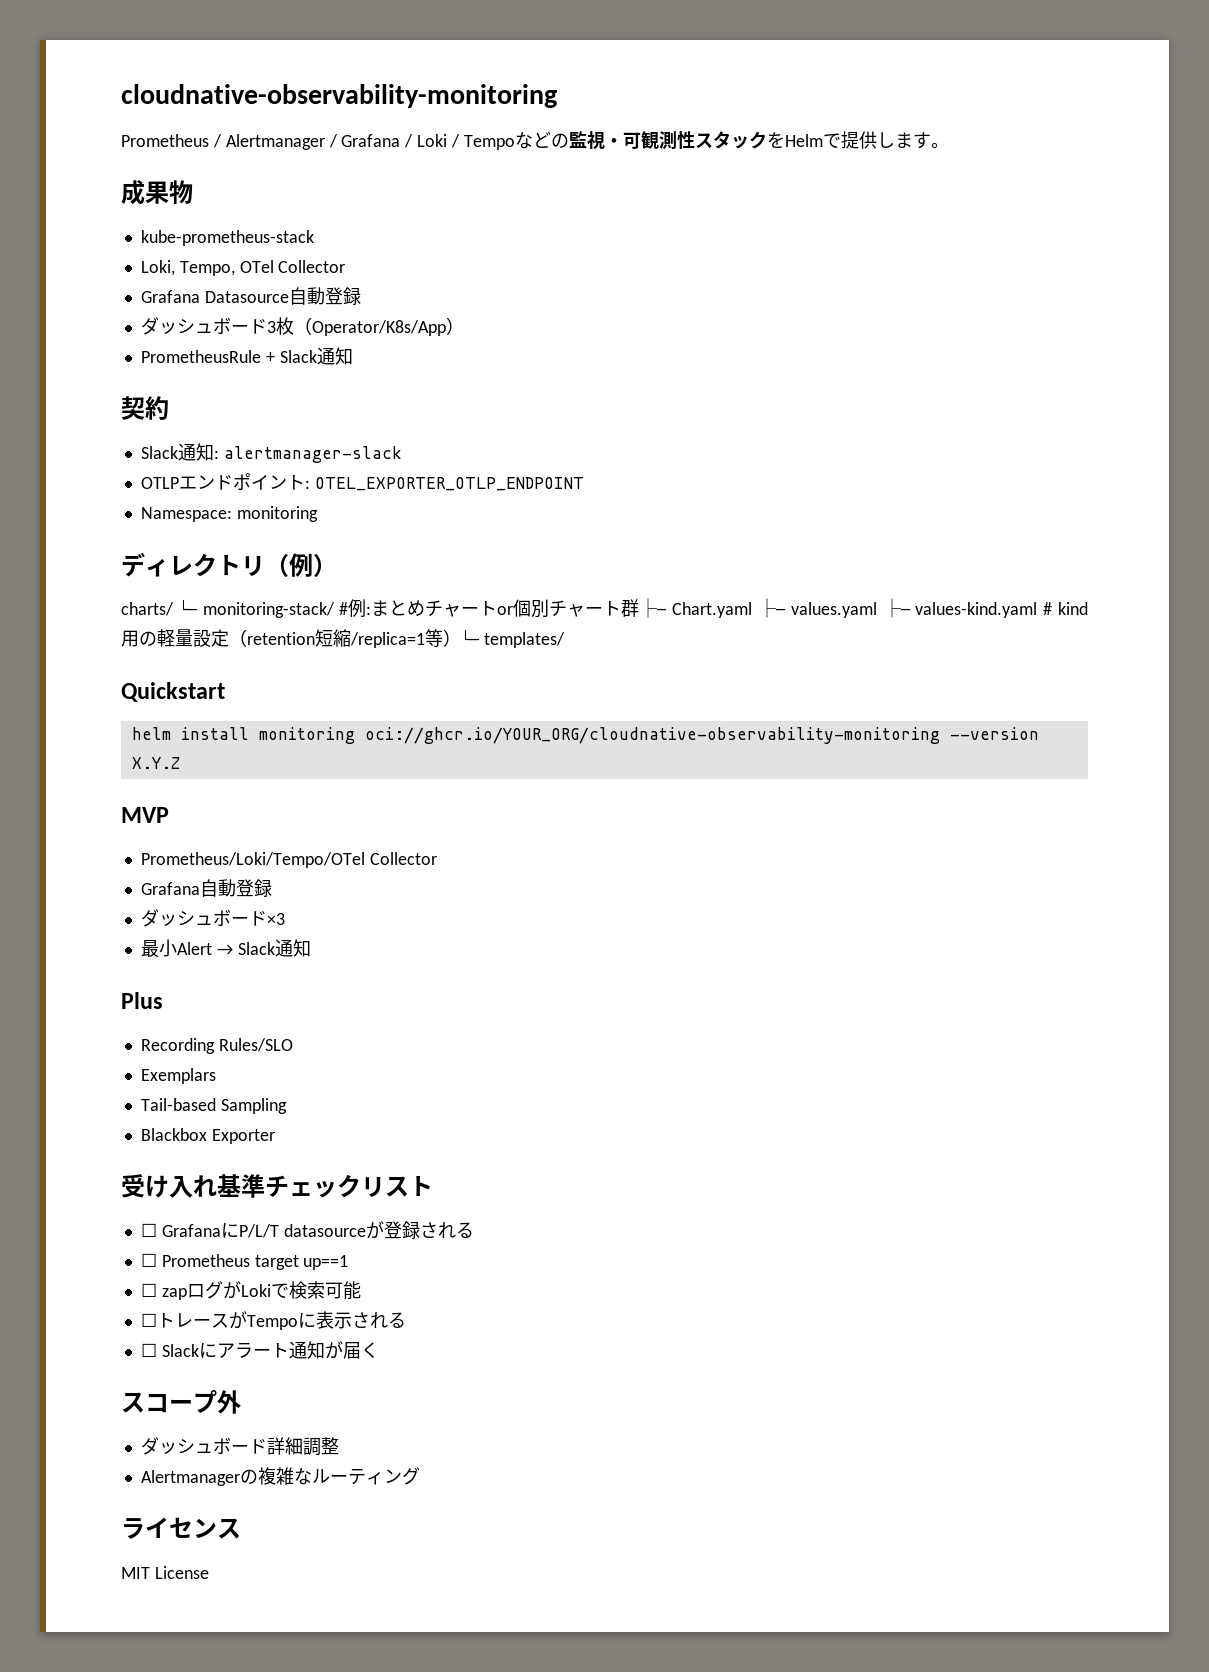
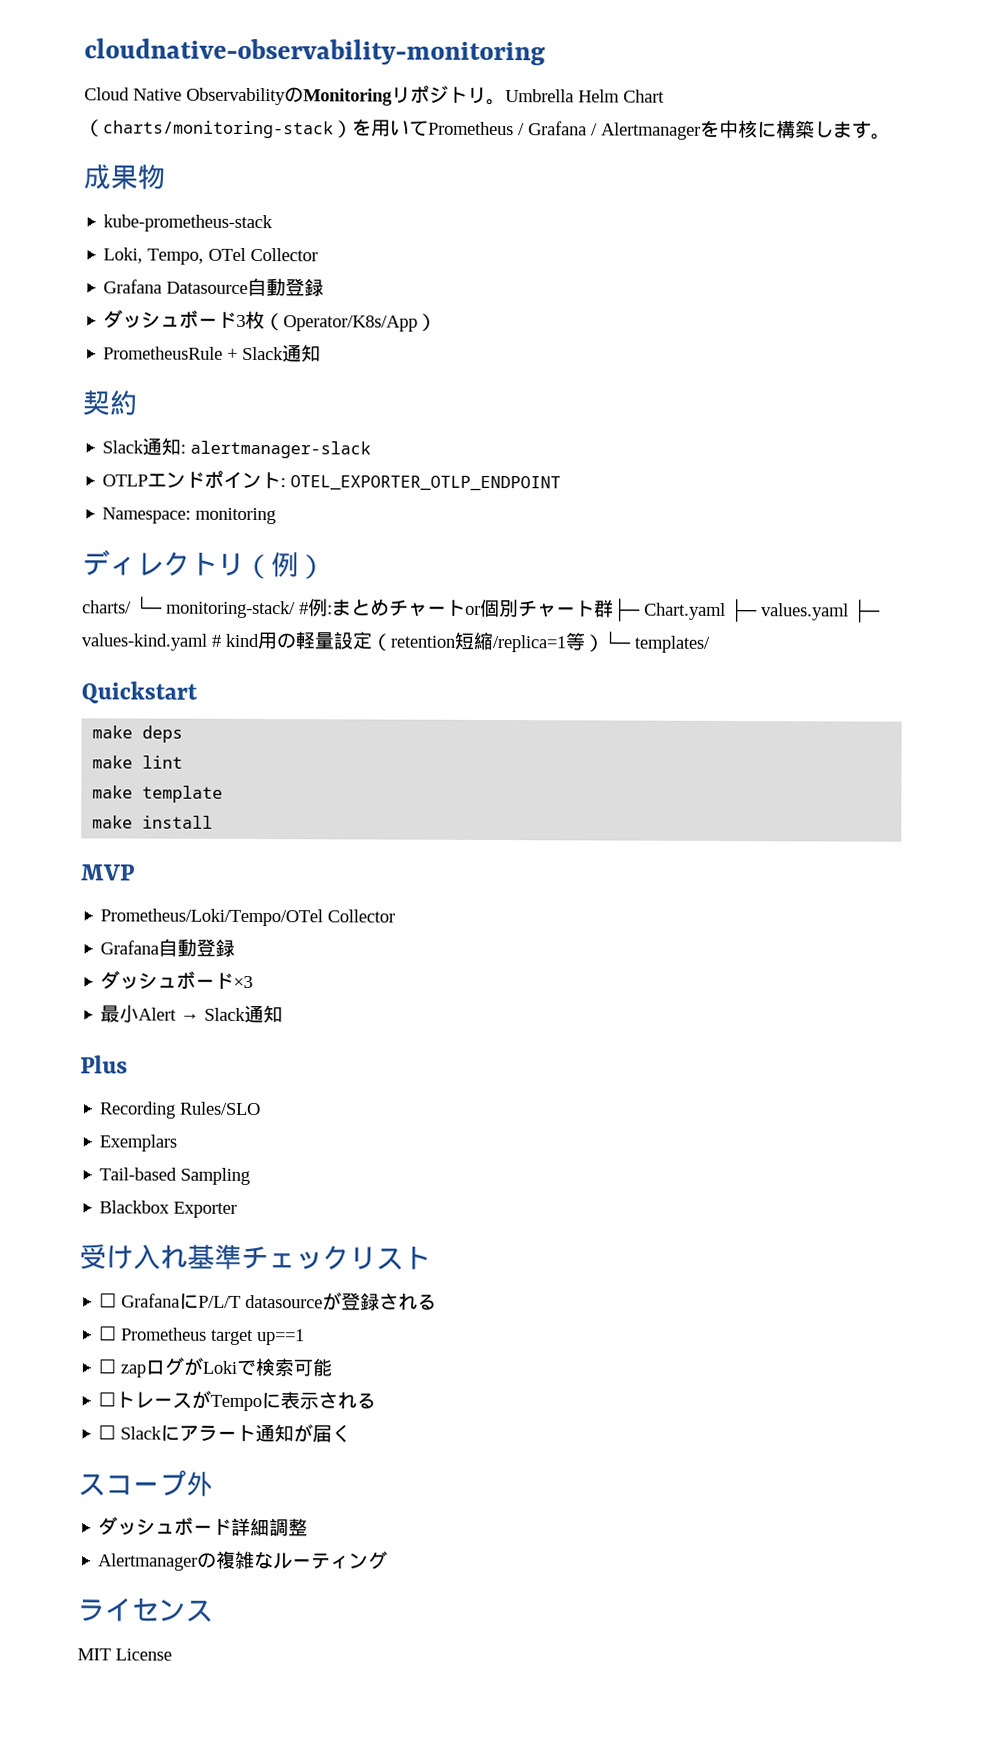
- Prometheus / Alertmanager / Grafana / Loki / Tempoなどの監視・可観測性スタックをHelmで提供します。
+ Cloud Native ObservabilityのMonitoringリポジトリ。Umbrella Helm Chart（charts/monitoring-stack）を用いてPrometheus / Grafana / Alertmanagerを中核に構築します。
- helm install monitoring oci://ghcr.io/YOUR_ORG/cloudnative-observability-monitoring --version X.Y.Z
+ make deps
+ make lint
+ make template
+ make install

